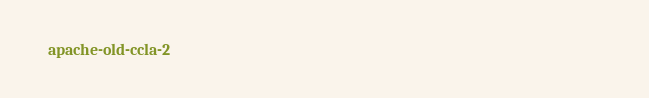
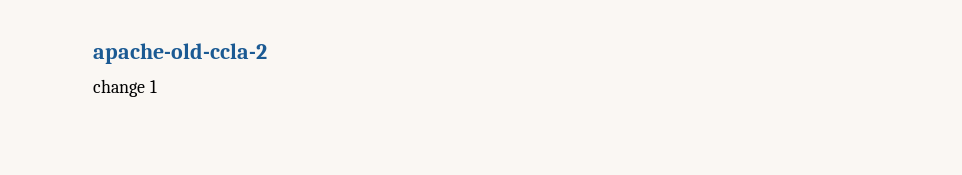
+ change 1

